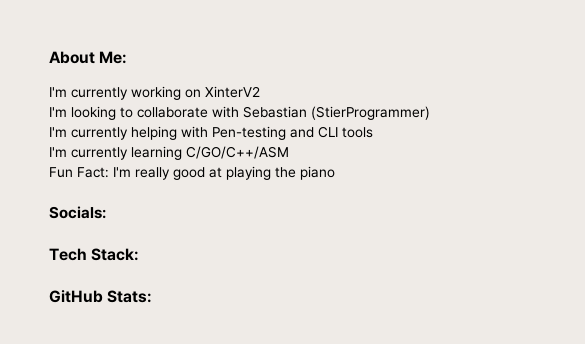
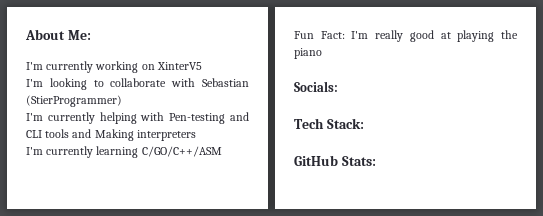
- I'm currently working on XinterV2
+ I'm currently working on XinterV5
- I'm currently helping with Pen-testing and CLI tools
+ I'm currently helping with Pen-testing and CLI tools and Making interpreters

